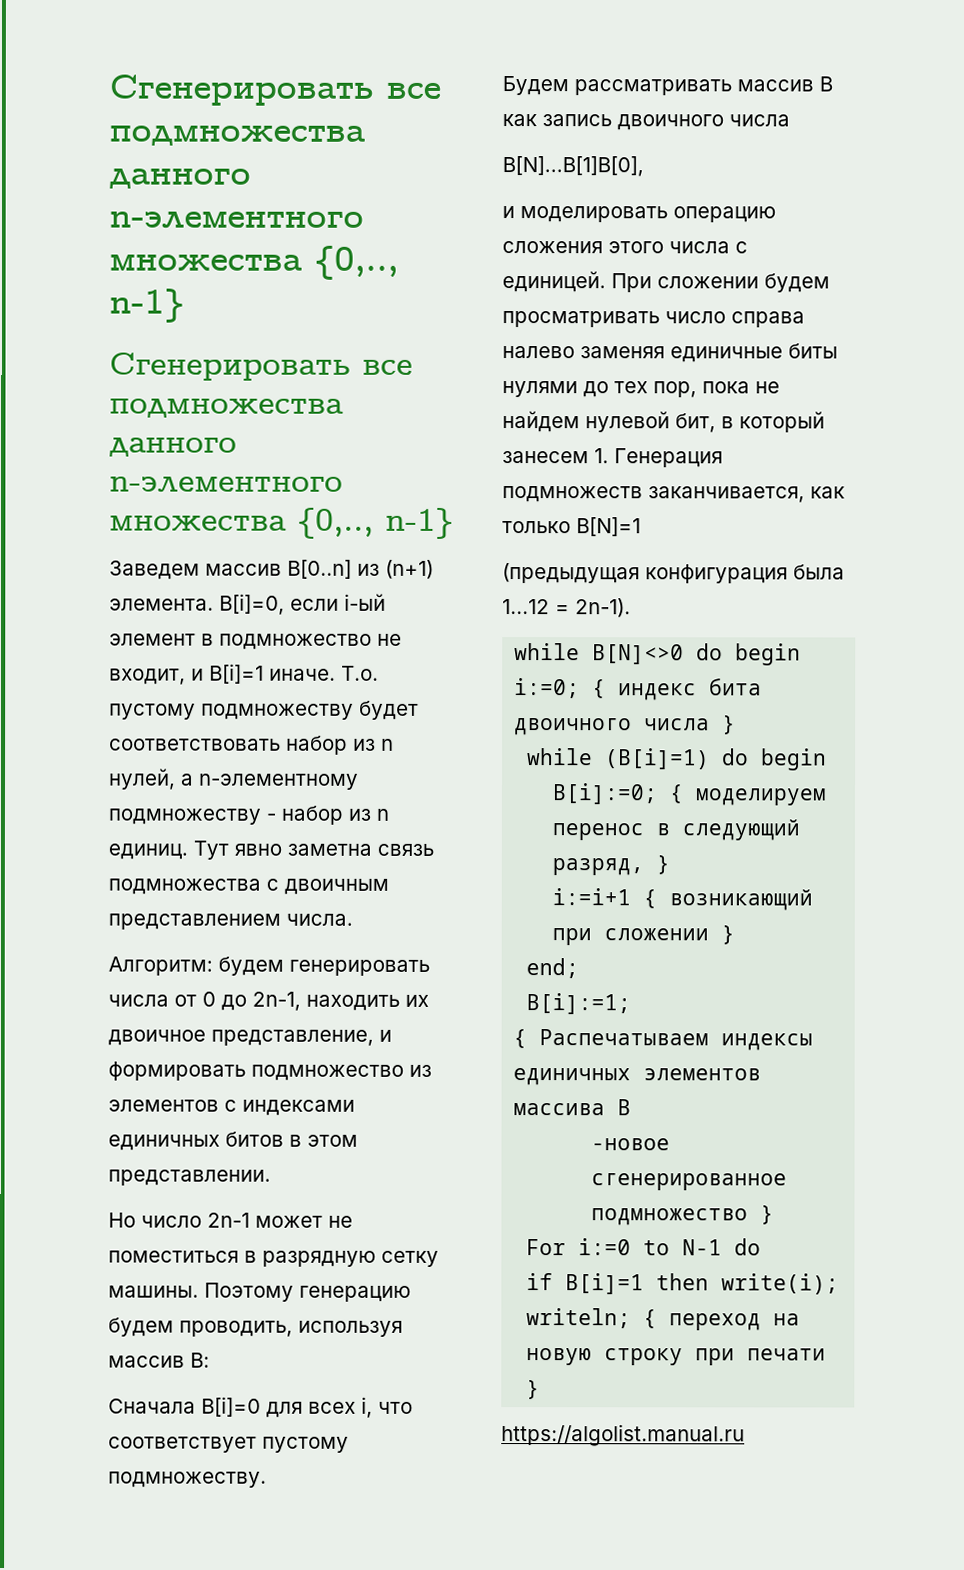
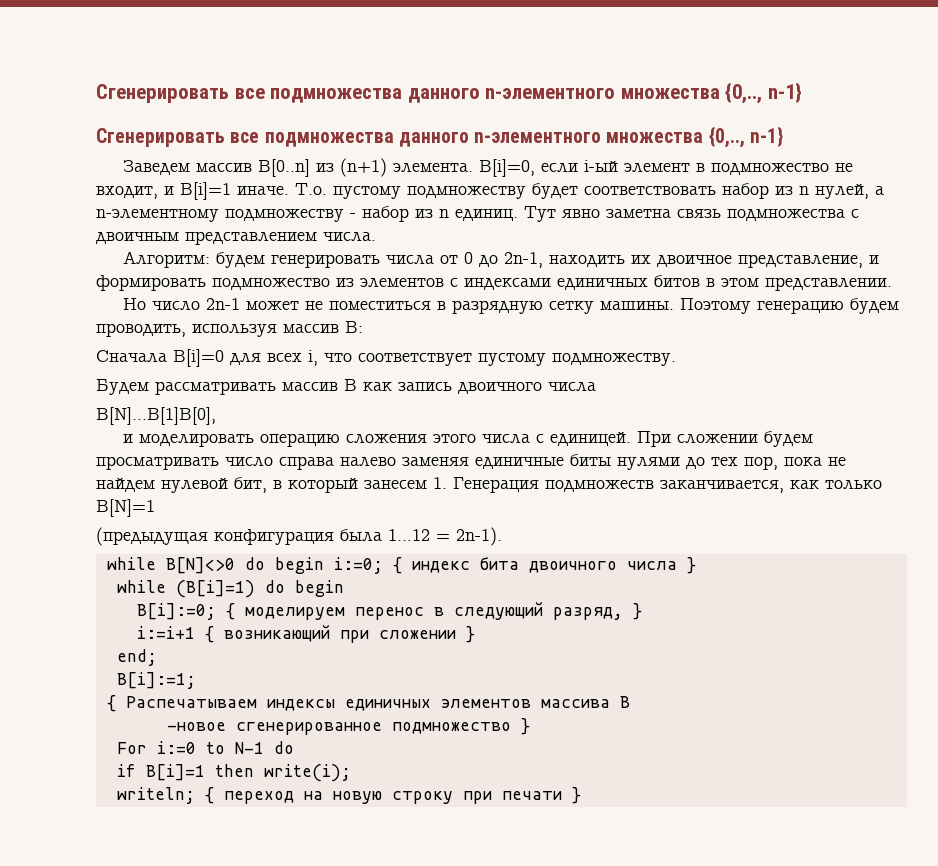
- https://algolist.manual.ru

